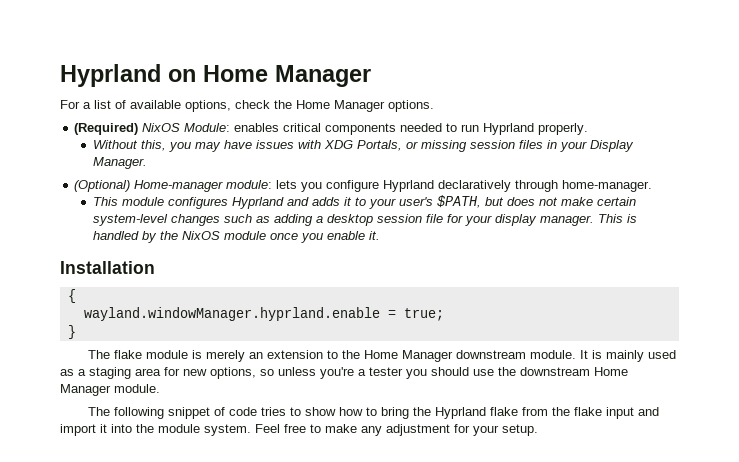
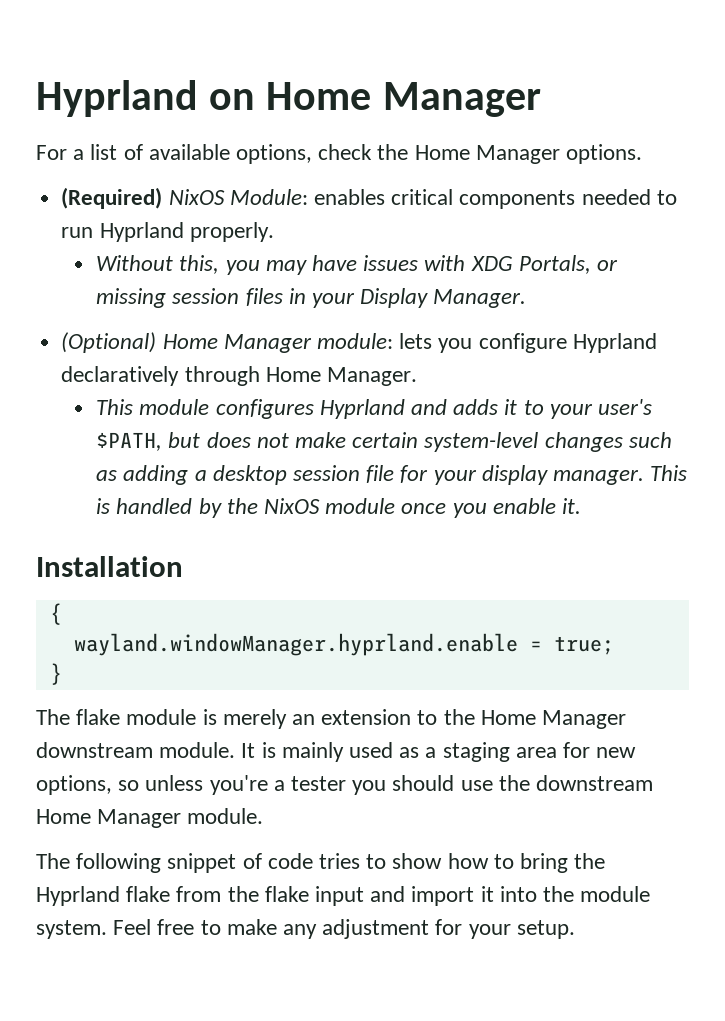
- (Optional) Home-manager module: lets you configure Hyprland declaratively through home-manager.
+ (Optional) Home Manager module: lets you configure Hyprland declaratively through Home Manager.

